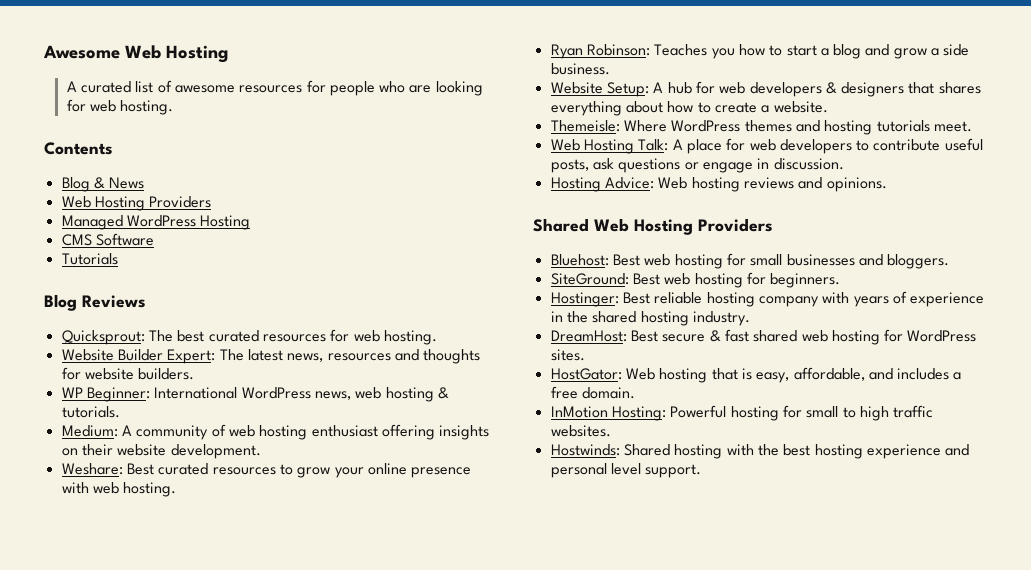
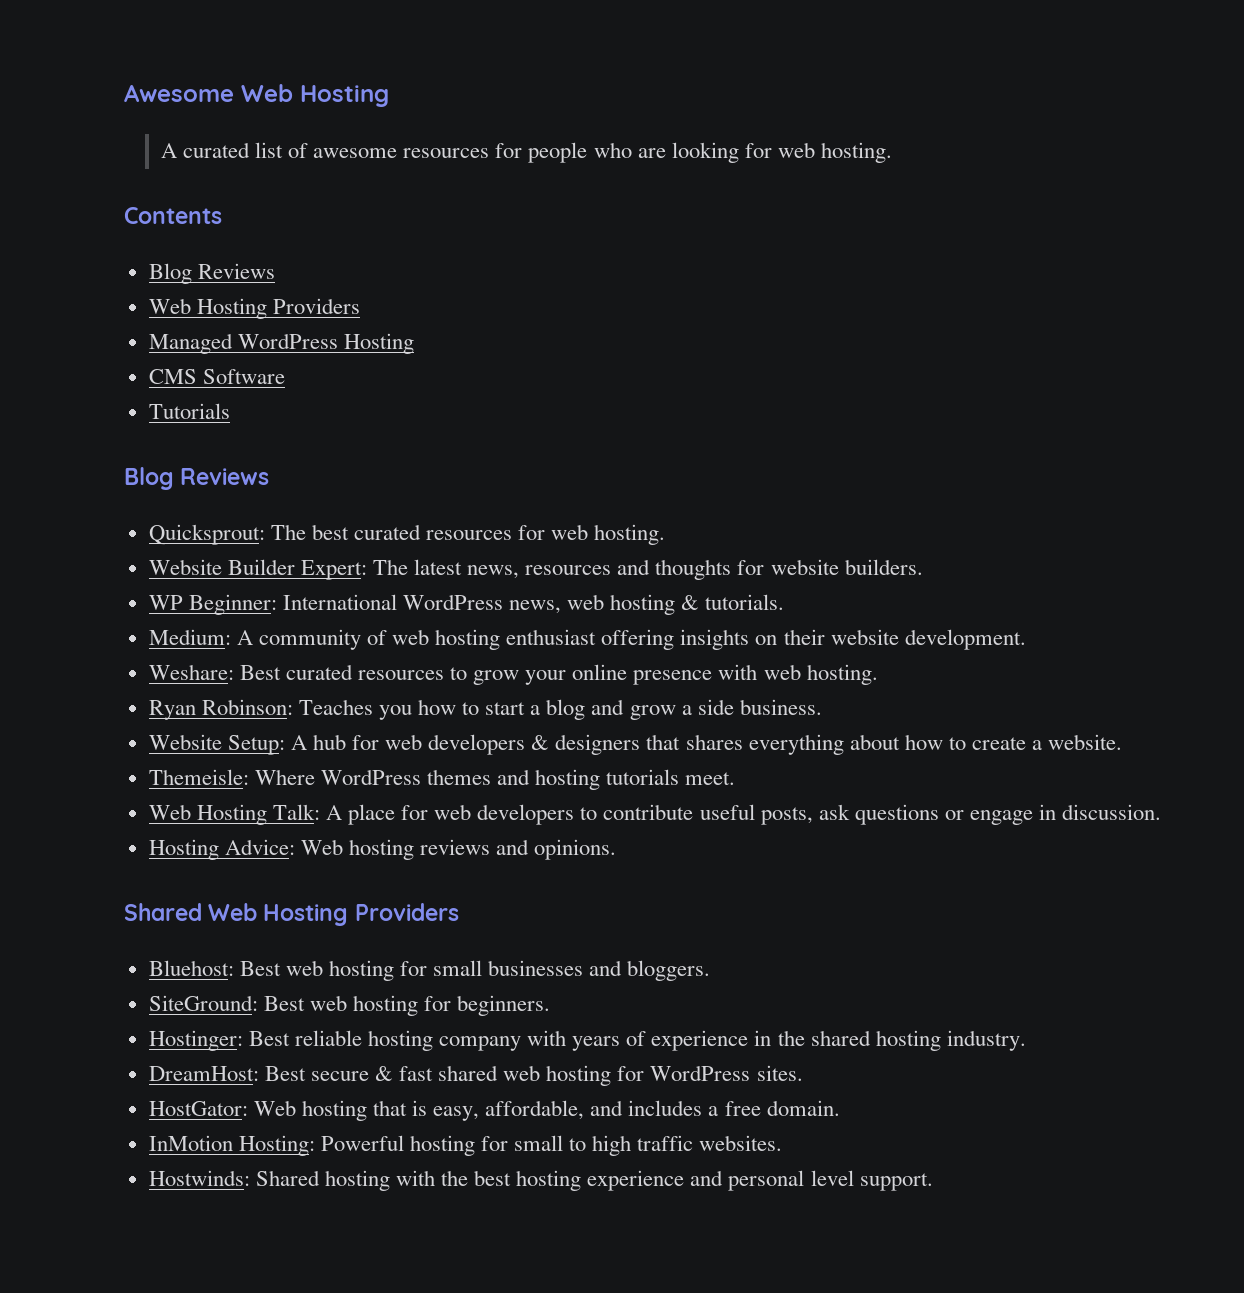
  Contents
- Blog & News
+ Blog Reviews

